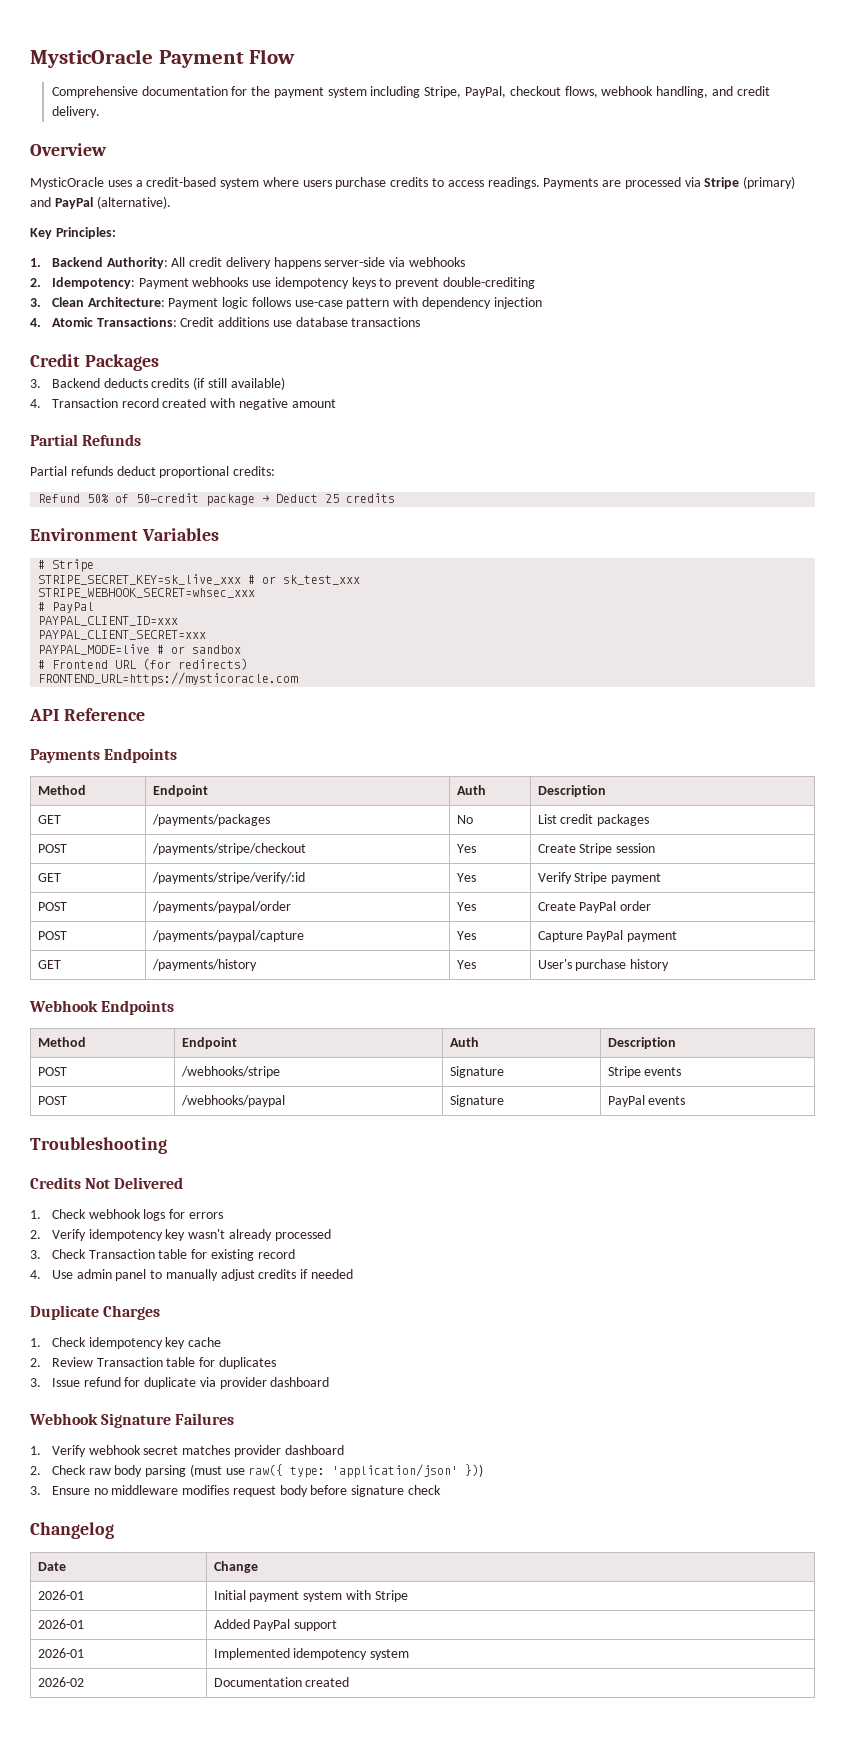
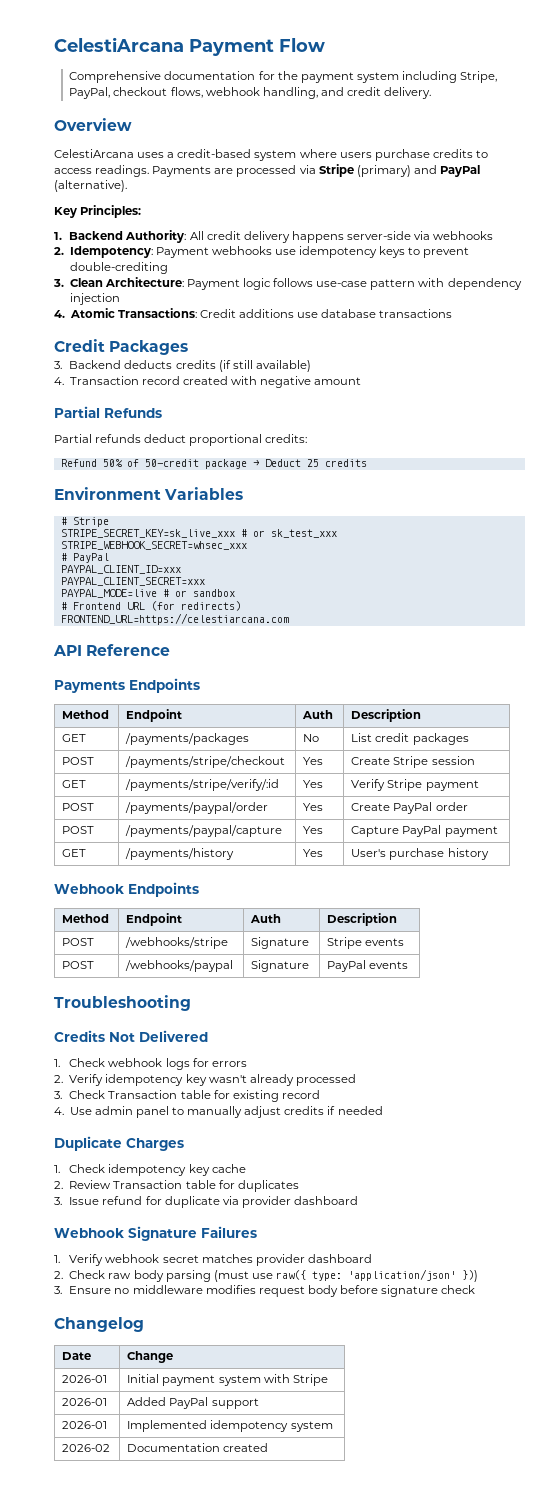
- MysticOracle Payment Flow
+ CelestiArcana Payment Flow
- MysticOracle uses a credit-based system where users purchase credits to access readings.
+ CelestiArcana uses a credit-based system where users purchase credits to access readings.
- FRONTEND_URL=https://mysticoracle.com
+ FRONTEND_URL=https://celestiarcana.com

